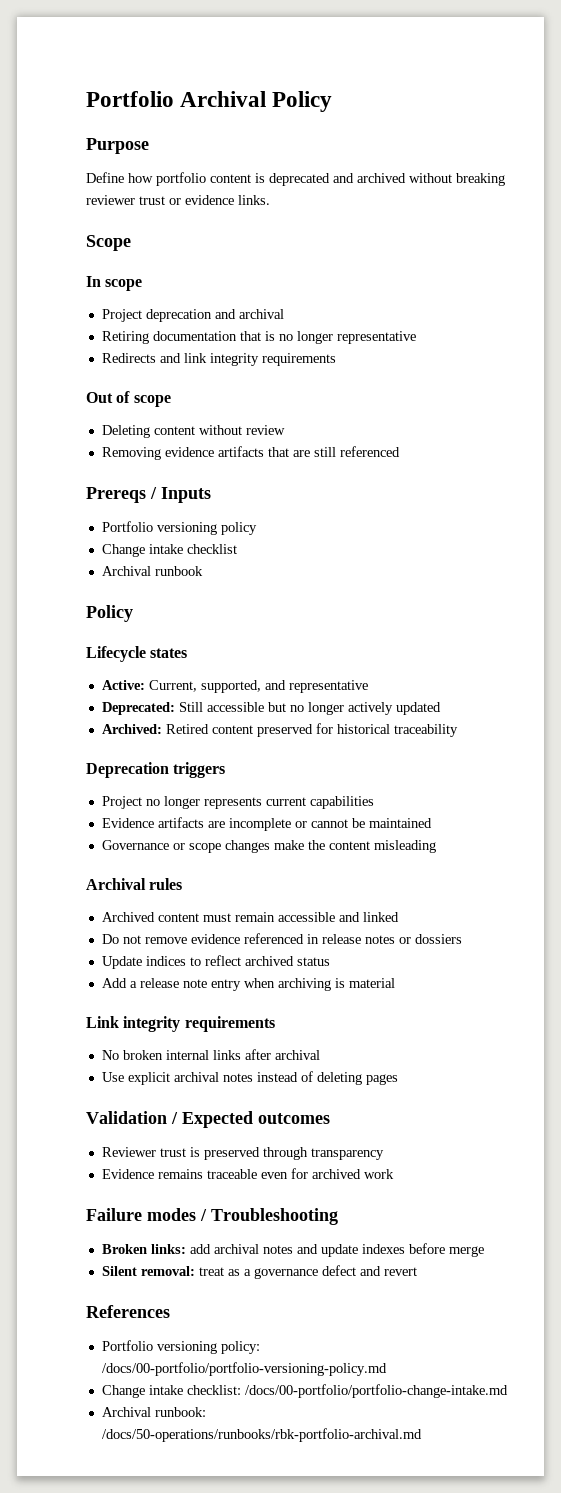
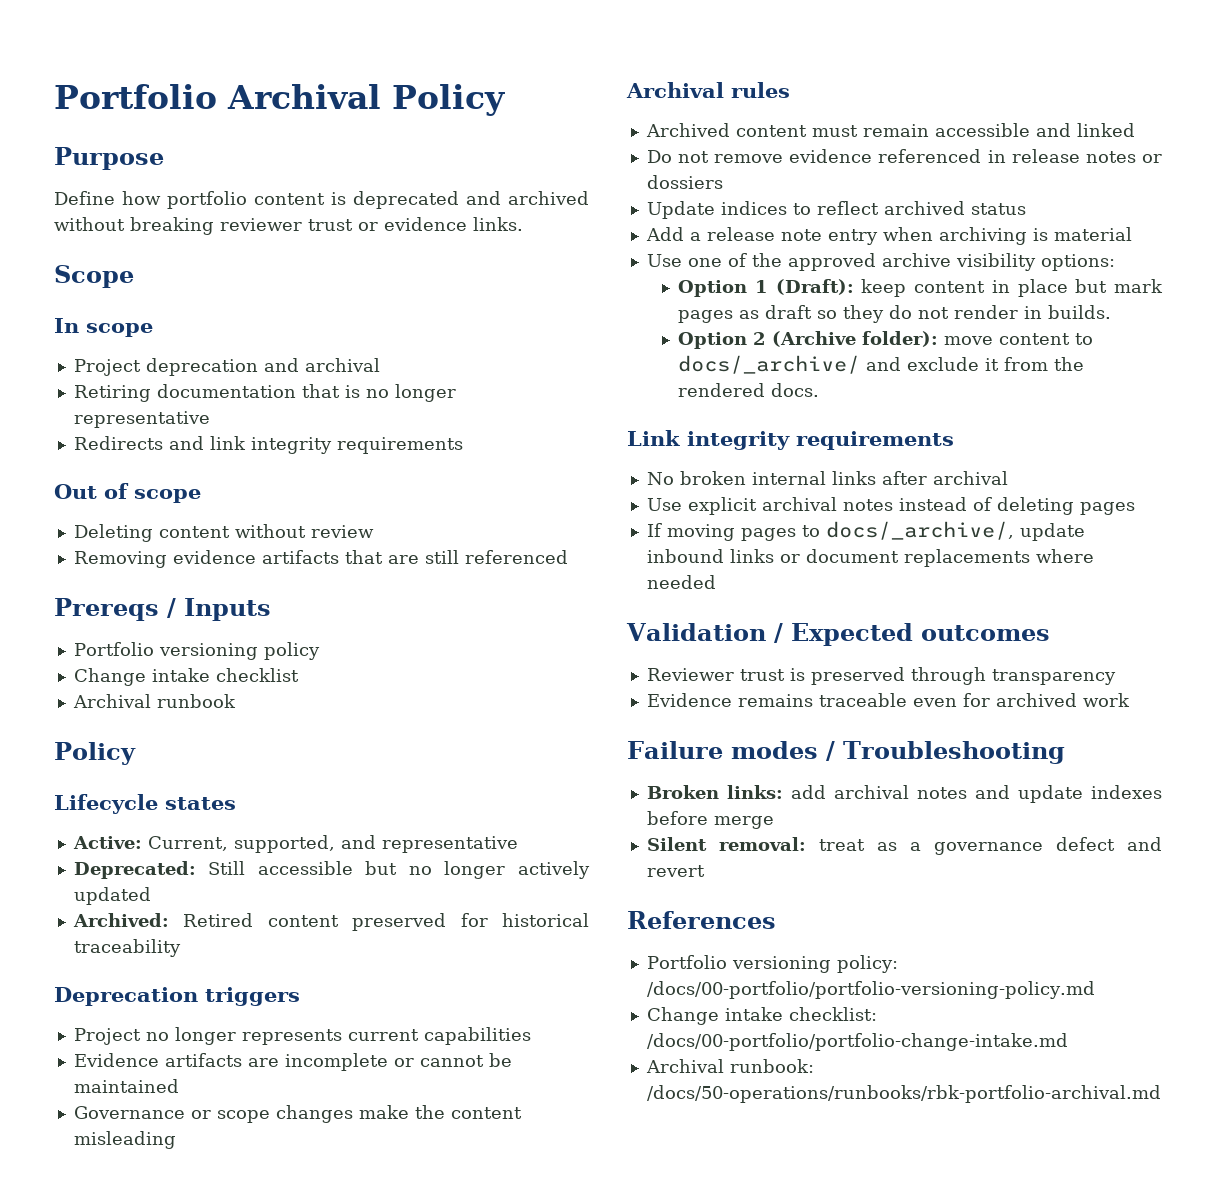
+ Use one of the approved archive visibility options:
+ Option 1 (Draft): keep content in place but mark pages as draft so they do not render in builds.
+ Option 2 (Archive folder): move content to docs/_archive/ and exclude it from the rendered docs.
+ If moving pages to docs/_archive/, update inbound links or document replacements where needed

